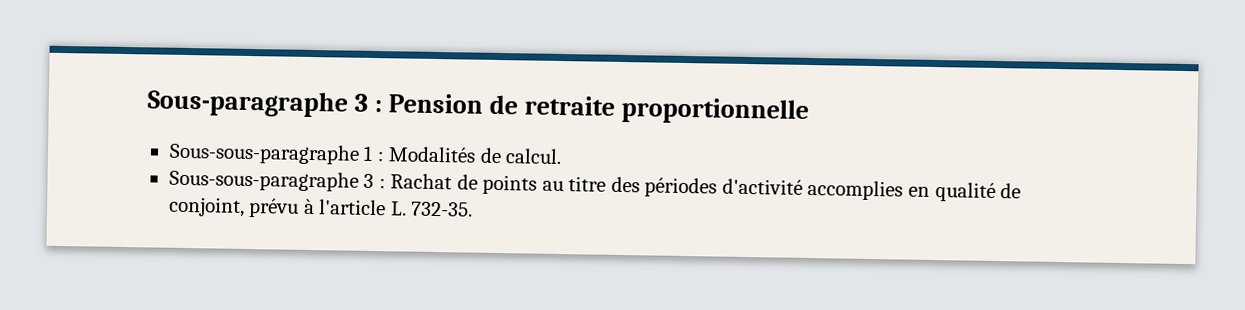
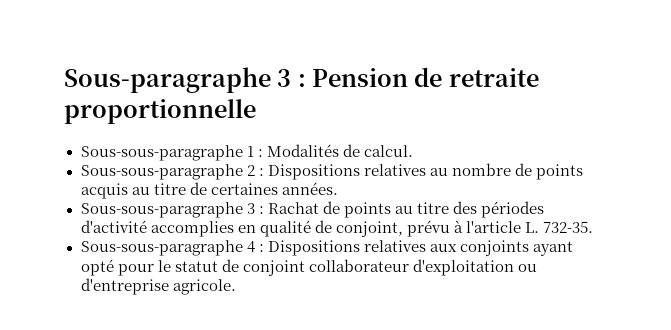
+ Sous-sous-paragraphe 2 : Dispositions relatives au nombre de points acquis au titre de certaines années.
+ Sous-sous-paragraphe 4 : Dispositions relatives aux conjoints ayant opté pour le statut de conjoint collaborateur d'exploitation ou d'entreprise agricole.

